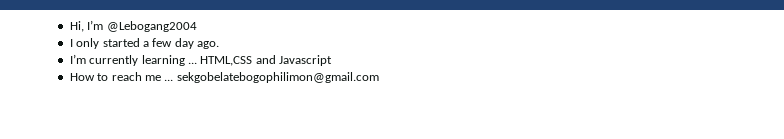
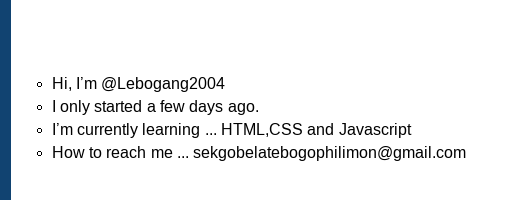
- I only started a few day ago.
+ I only started a few days ago.

